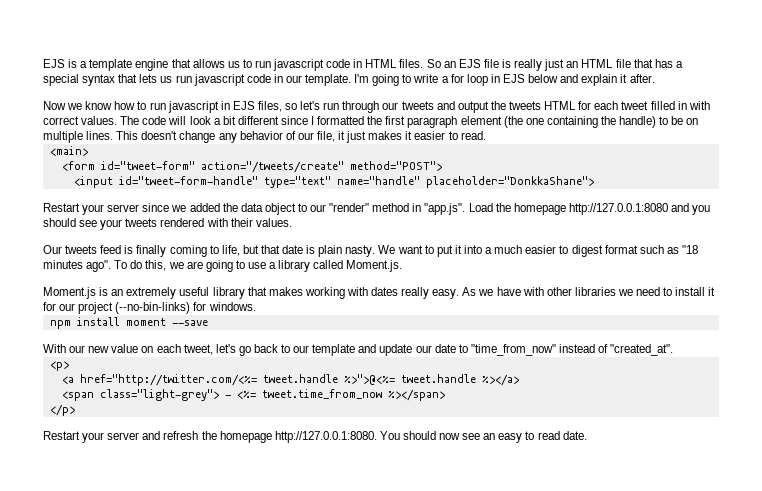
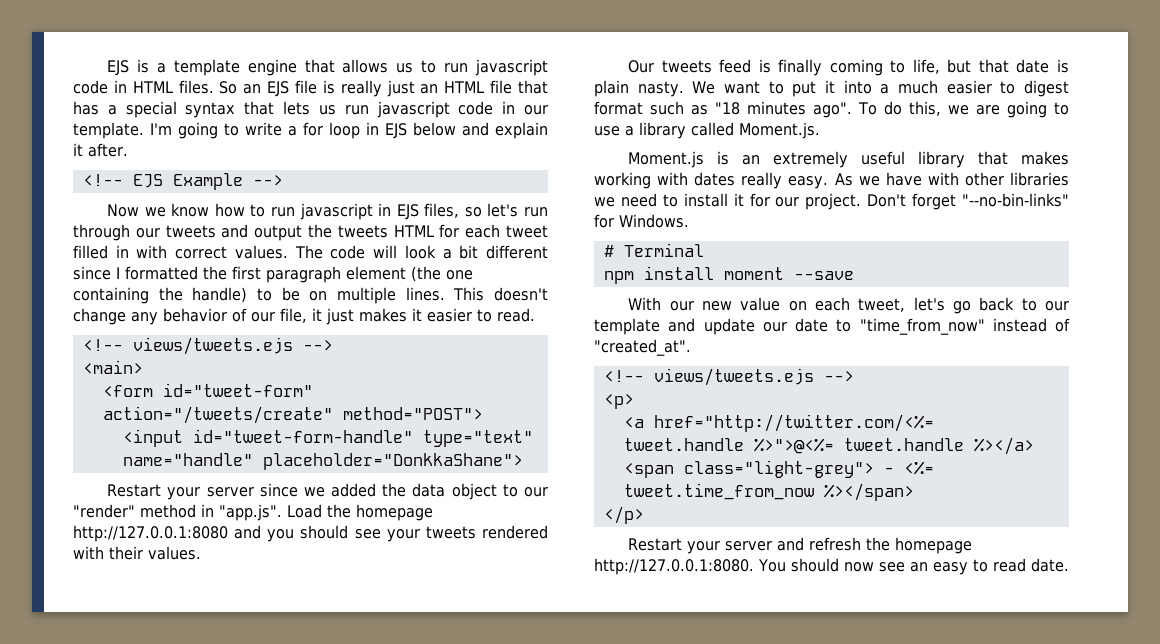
+ <!-- EJS Example -->
  This doesn't change any behavior of our file, it just makes it easier to read.
+ <!-- views/tweets.ejs -->
- As we have with other libraries we need to install it for our project (--no-bin-links) for windows.
+ As we have with other libraries we need to install it for our project. Don't forget "--no-bin-links" for Windows.
+ # Terminal
  With our new value on each tweet, let's go back to our template and update our date to "time_from_now" instead of "created_at".
+ <!-- views/tweets.ejs -->

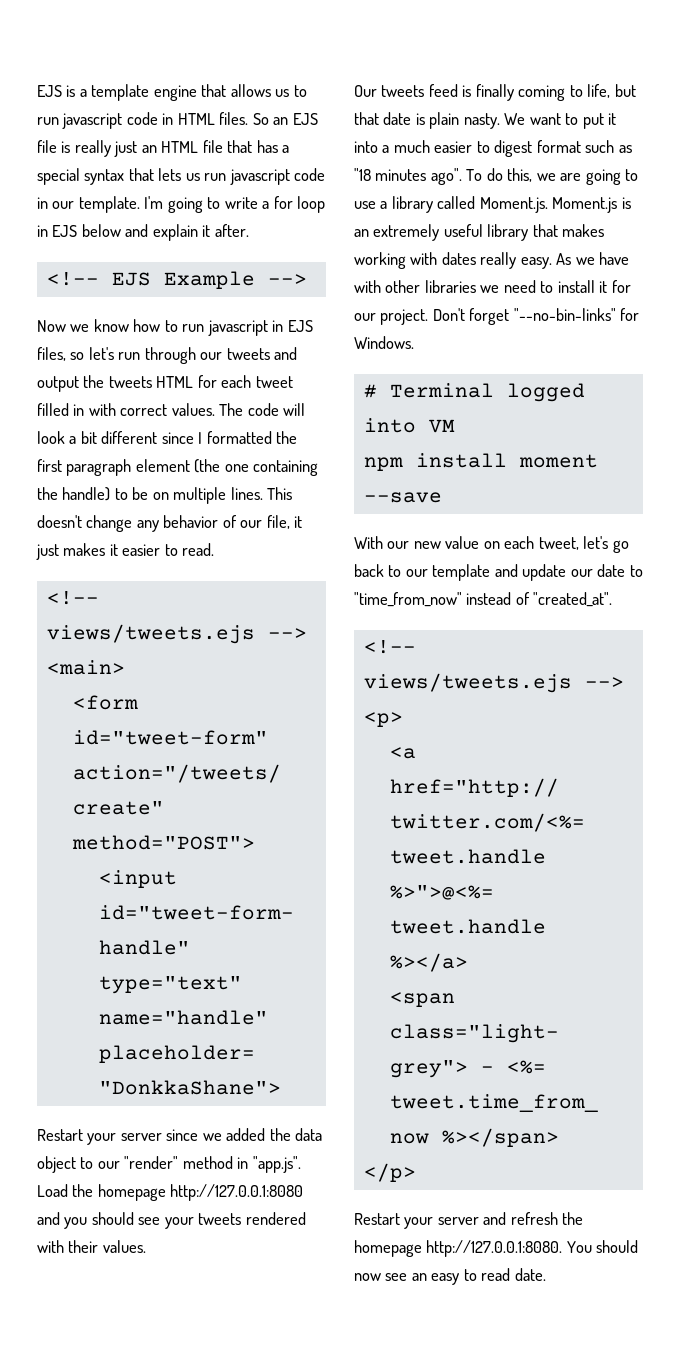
- To do this, we are going to use a library called Moment.js.
- Moment.js is an extremely useful library that makes working with dates really easy.
+ To do this, we are going to use a library called Moment.js. Moment.js is an extremely useful library that makes working with dates really easy.
- # Terminal
+ # Terminal logged into VM

